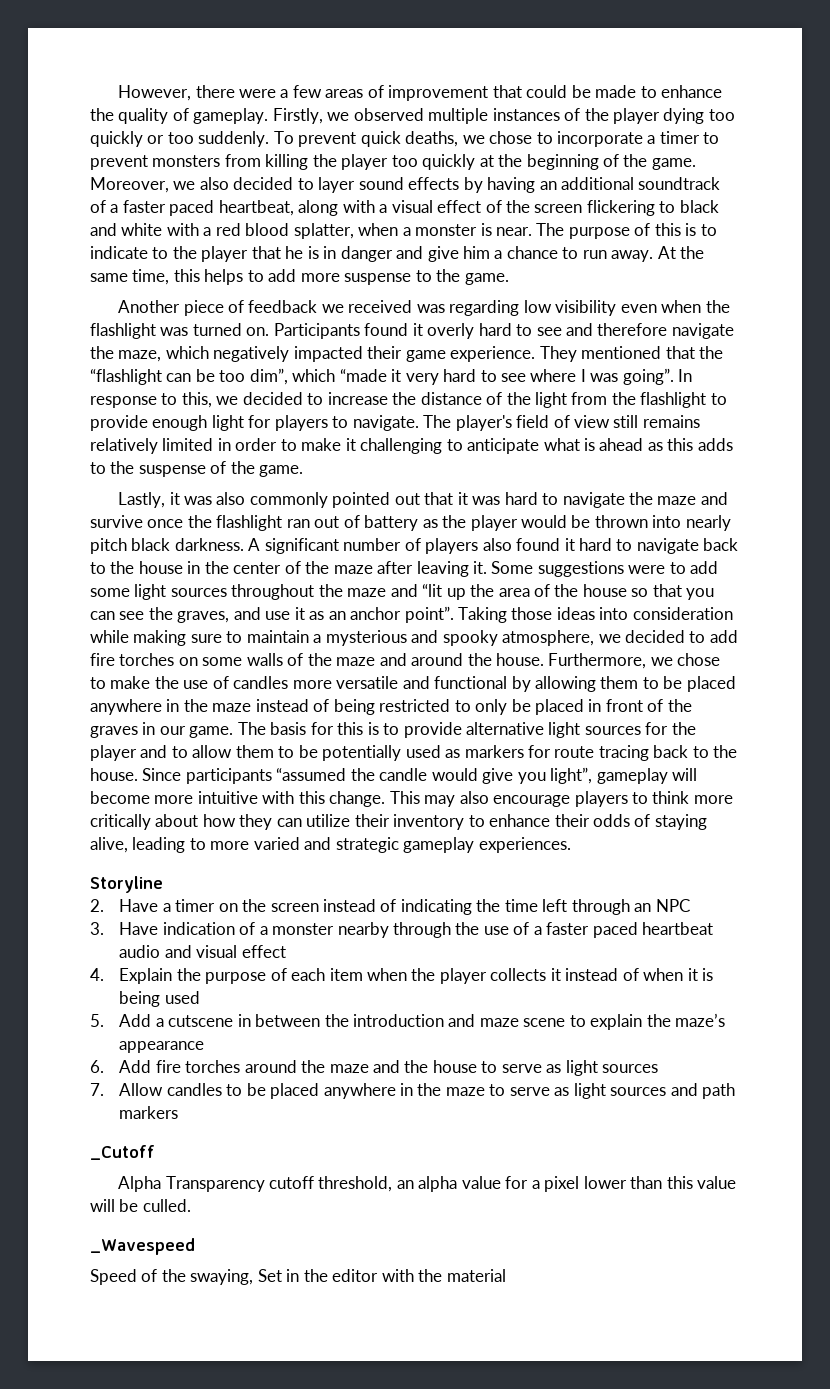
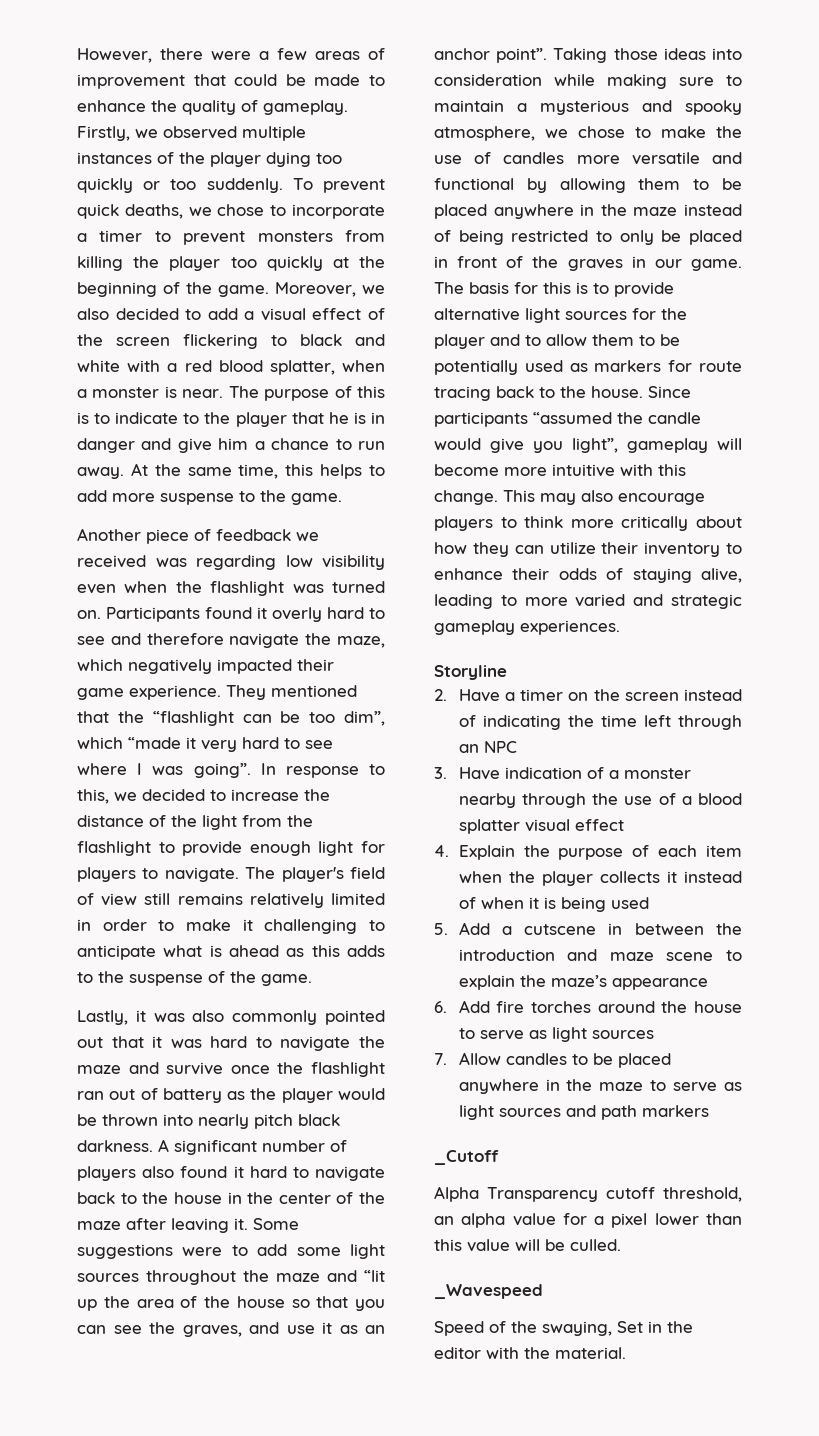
- Moreover, we also decided to layer sound effects by having an additional soundtrack of a faster paced heartbeat, along with a visual effect of the screen flickering to black and white with a red blood splatter, when a monster is near.
+ Moreover, we also decided to add a visual effect of the screen flickering to black and white with a red blood splatter, when a monster is near.
- Taking those ideas into consideration while making sure to maintain a mysterious and spooky atmosphere, we decided to add fire torches on some walls of the maze and around the house. Furthermore, we chose to make the use of candles more versatile and functional by allowing them to be placed anywhere in the maze instead of being restricted to only be placed in front of the graves in our game.
+ Taking those ideas into consideration while making sure to maintain a mysterious and spooky atmosphere, we chose to make the use of candles more versatile and functional by allowing them to be placed anywhere in the maze instead of being restricted to only be placed in front of the graves in our game.
- 3. Have indication of a monster nearby through the use of a faster paced heartbeat audio and visual effect
+ 3. Have indication of a monster nearby through the use of a blood splatter visual effect
- 6. Add fire torches around the maze and the house to serve as light sources
+ 6. Add fire torches around the house to serve as light sources
- Speed of the swaying, Set in the editor with the material
+ Speed of the swaying, Set in the editor with the material.

